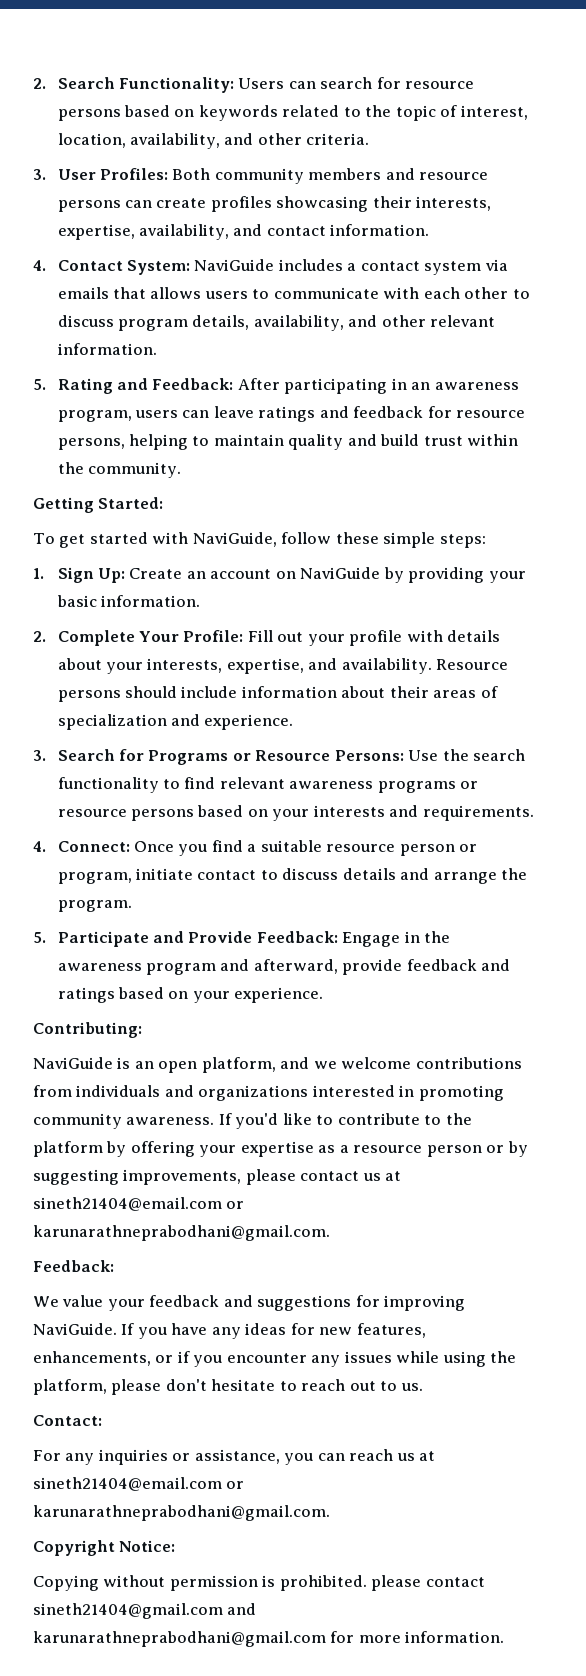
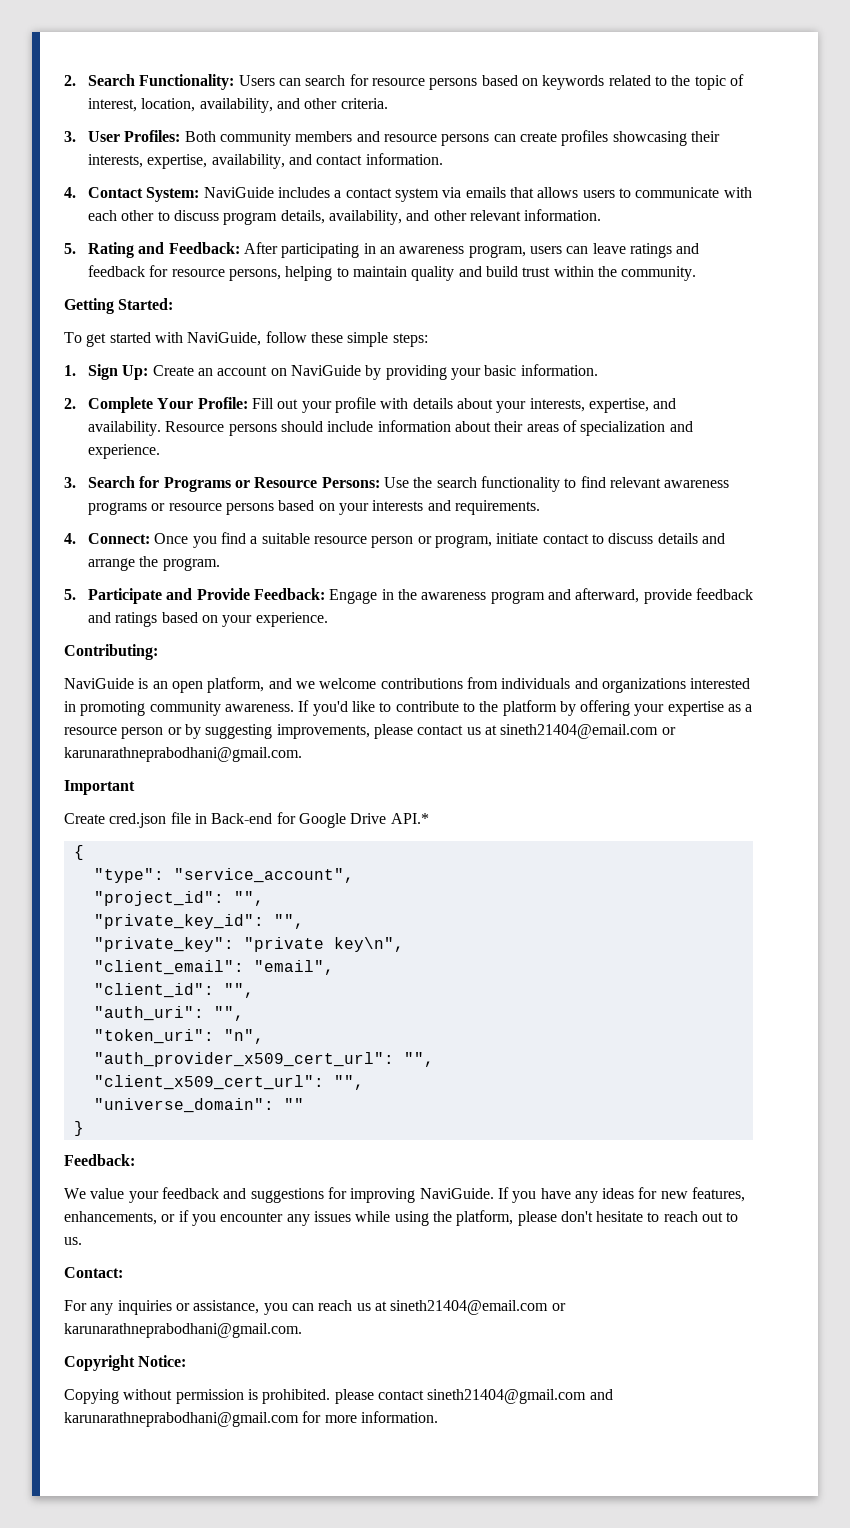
+ Important
+ Create cred.json file in Back-end for Google Drive API.*
+ {
+ "type": "service_account",
+ "project_id": "",
+ "private_key_id": "",
+ "private_key": "private key\n",
+ "client_email": "email",
+ "client_id": "",
+ "auth_uri": "",
+ "token_uri": "n",
+ "auth_provider_x509_cert_url": "",
+ "client_x509_cert_url": "",
+ "universe_domain": ""
+ }

